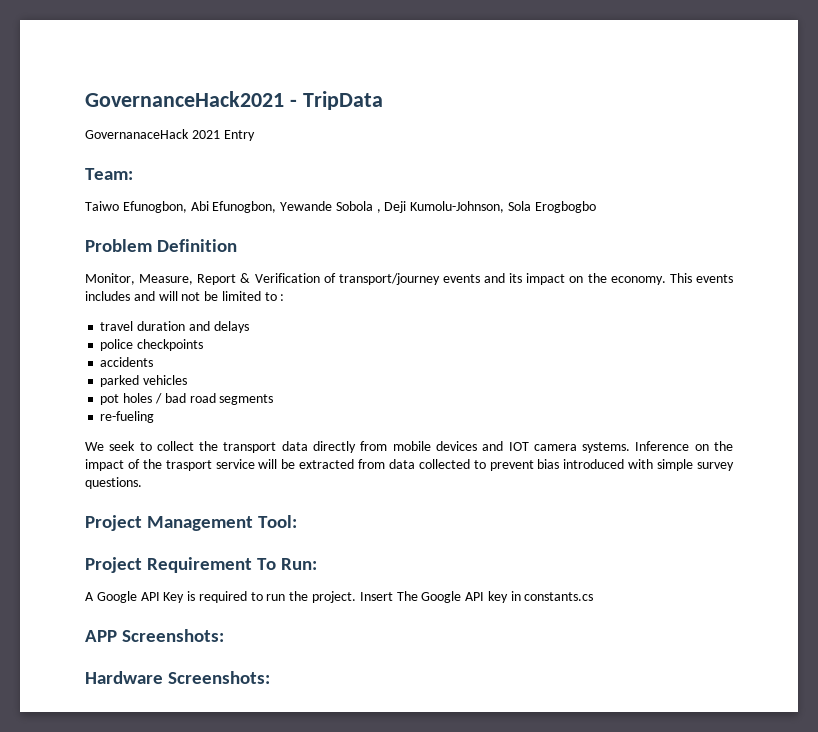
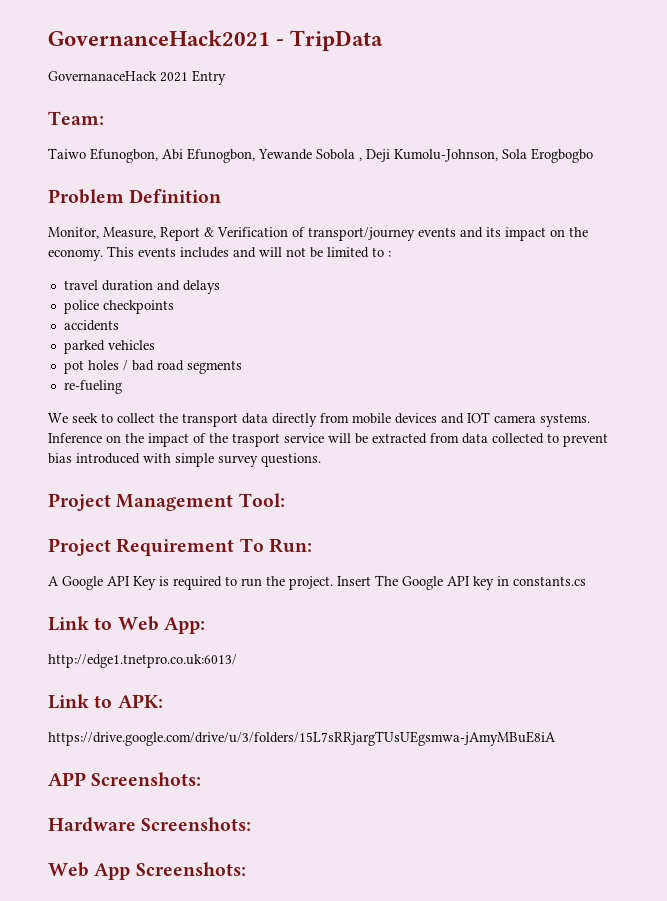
+ Link to Web App:
+ http://edge1.tnetpro.co.uk:6013/
+ Link to APK:
+ https://drive.google.com/drive/u/3/folders/15L7sRRjargTUsUEgsmwa-jAmyMBuE8iA
+ Web App Screenshots:

